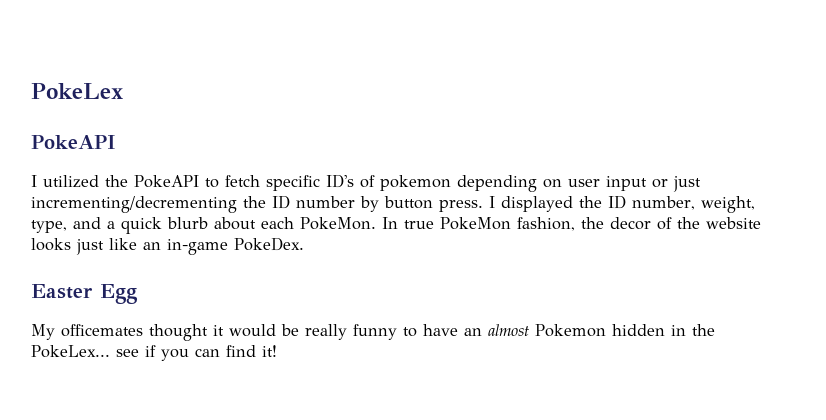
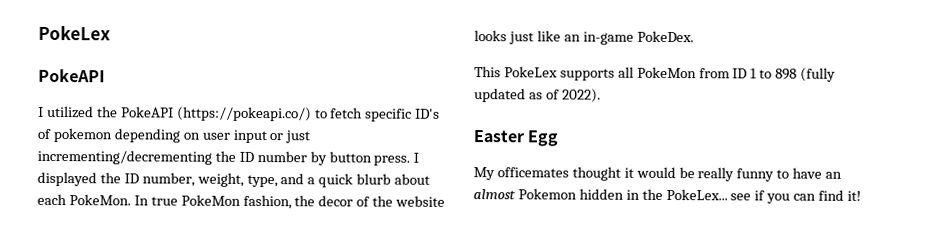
- I utilized the PokeAPI to fetch specific ID's of pokemon depending on user input or just incrementing/decrementing the ID number by button press.
+ I utilized the PokeAPI (https://pokeapi.co/) to fetch specific ID's of pokemon depending on user input or just incrementing/decrementing the ID number by button press.
+ This PokeLex supports all PokeMon from ID 1 to 898 (fully updated as of 2022).

